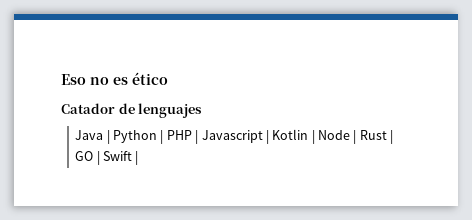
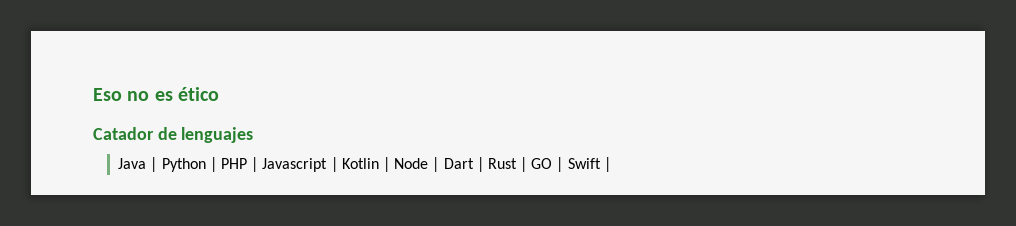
- Java | Python | PHP | Javascript | Kotlin | Node | Rust | GO | Swift |
+ Java | Python | PHP | Javascript | Kotlin | Node | Dart | Rust | GO | Swift |

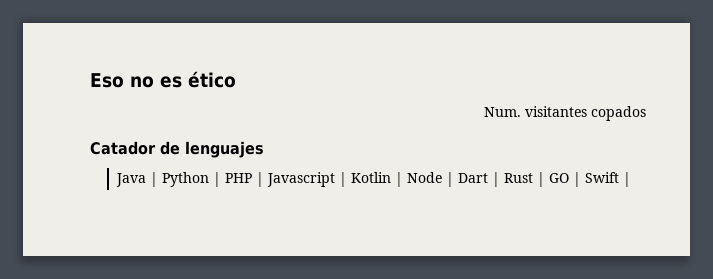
+ Num. visitantes copados

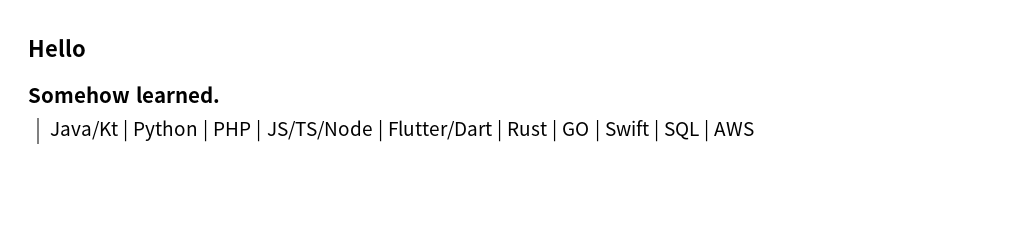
- Eso no es ético
- Num. visitantes copados
- Catador de lenguajes
- Java | Python | PHP | Javascript | Kotlin | Node | Dart | Rust | GO | Swift |
+ Hello
+ Somehow learned.
+ Java/Kt | Python | PHP | JS/TS/Node | Flutter/Dart | Rust | GO | Swift | SQL | AWS

